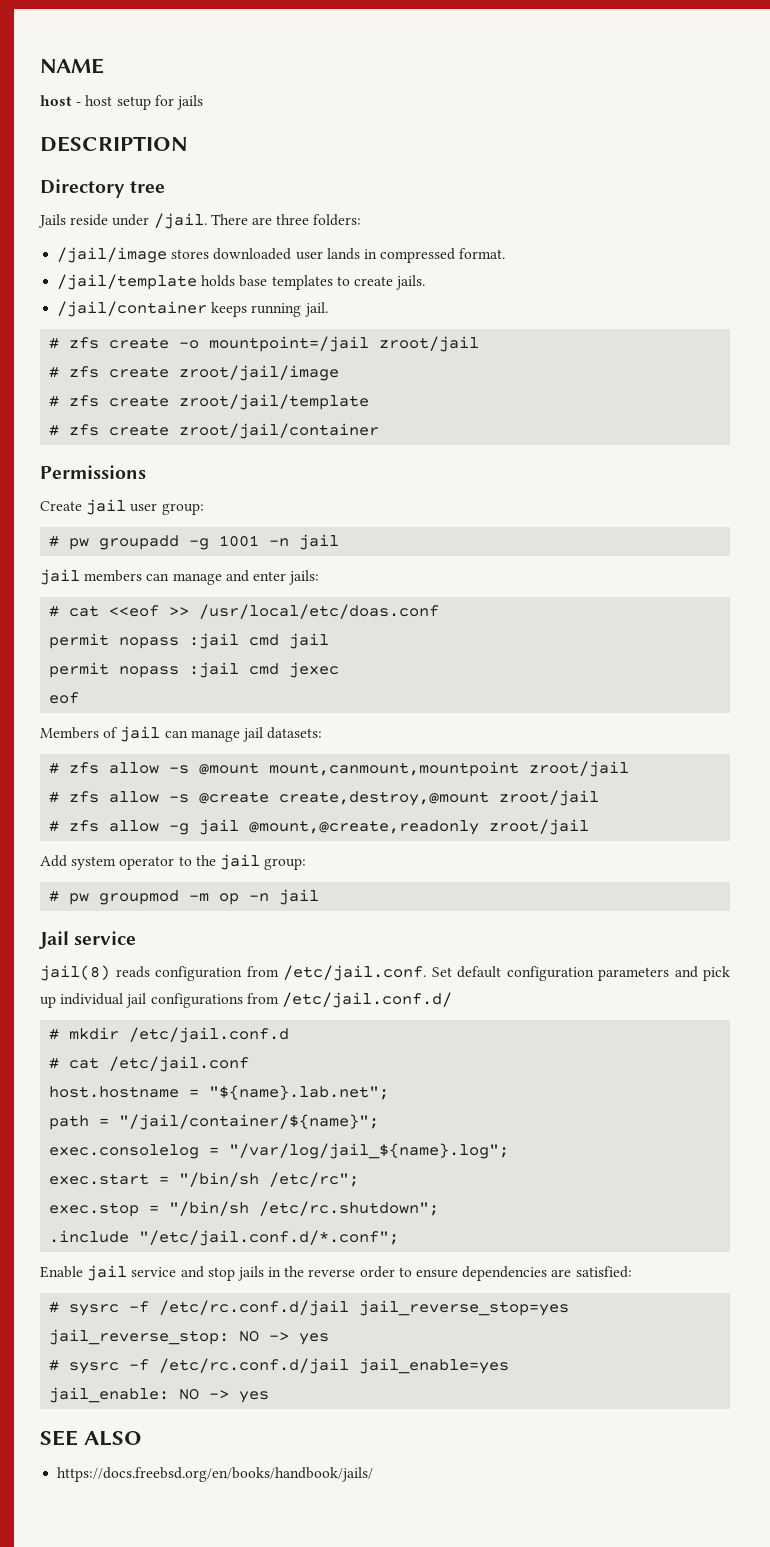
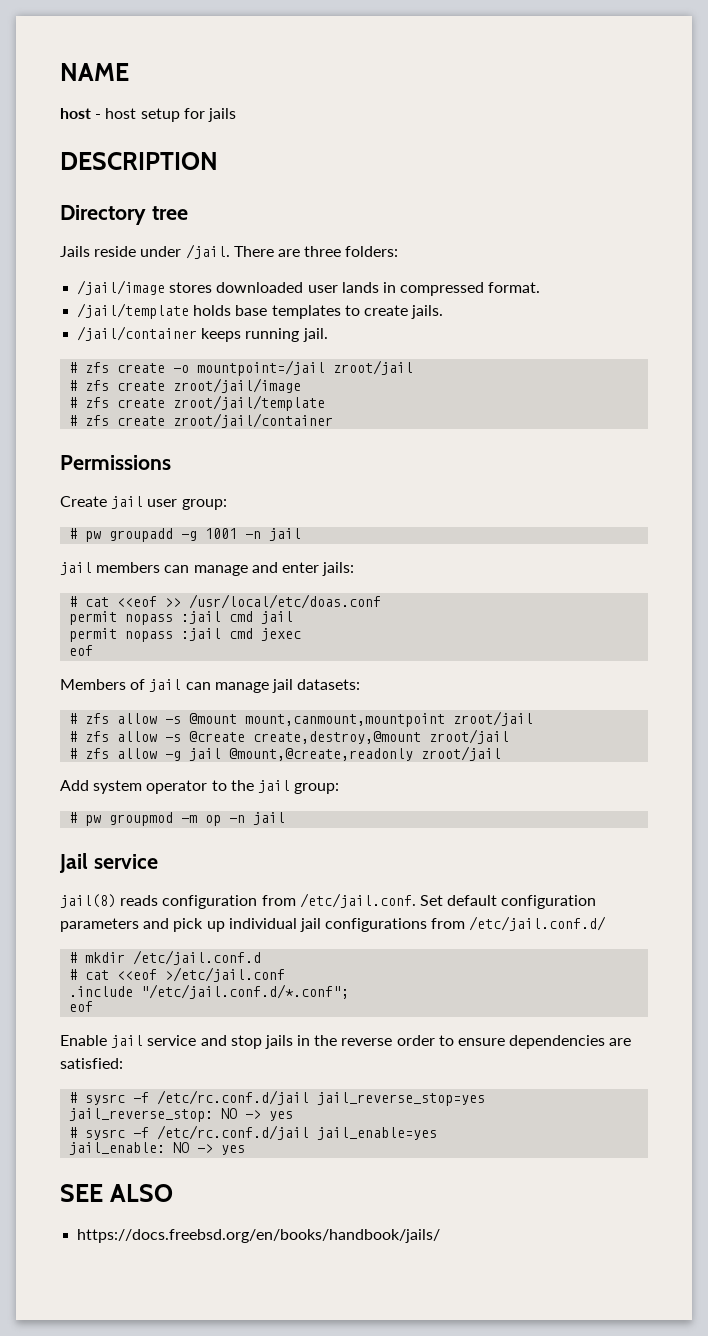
- # cat /etc/jail.conf
- host.hostname = "${name}.lab.net";
- path = "/jail/container/${name}";
- exec.consolelog = "/var/log/jail_${name}.log";
- exec.start = "/bin/sh /etc/rc";
- exec.stop = "/bin/sh /etc/rc.shutdown";
+ # cat <<eof >/etc/jail.conf
  .include "/etc/jail.conf.d/*.conf";
+ eof

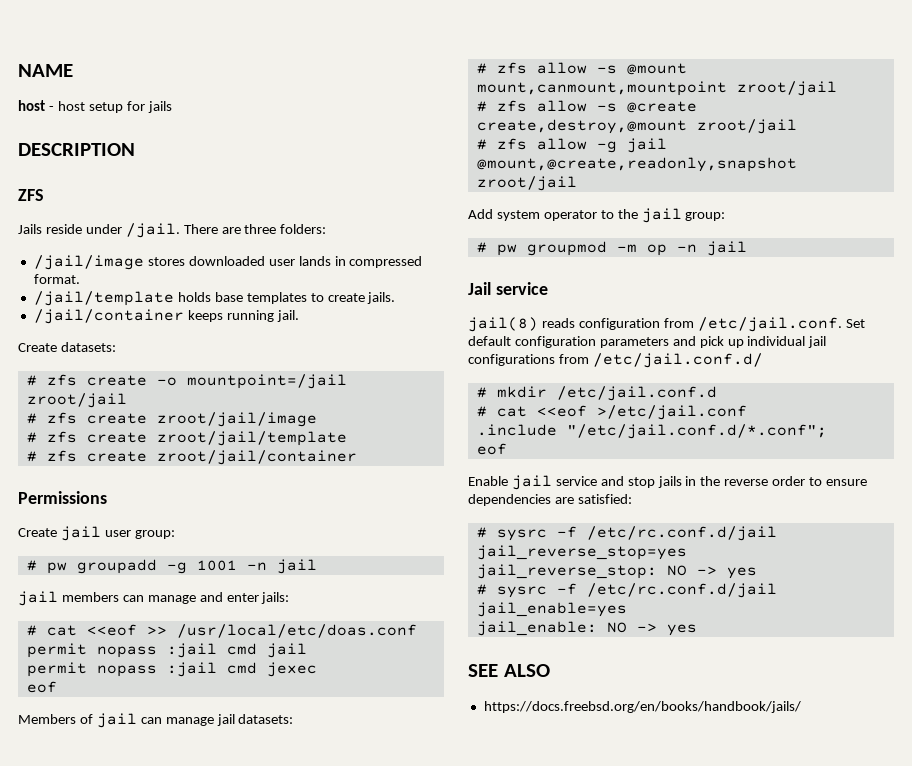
- Directory tree
+ ZFS
+ Create datasets:
- # zfs allow -g jail @mount,@create,readonly zroot/jail
+ # zfs allow -g jail @mount,@create,readonly,snapshot zroot/jail

